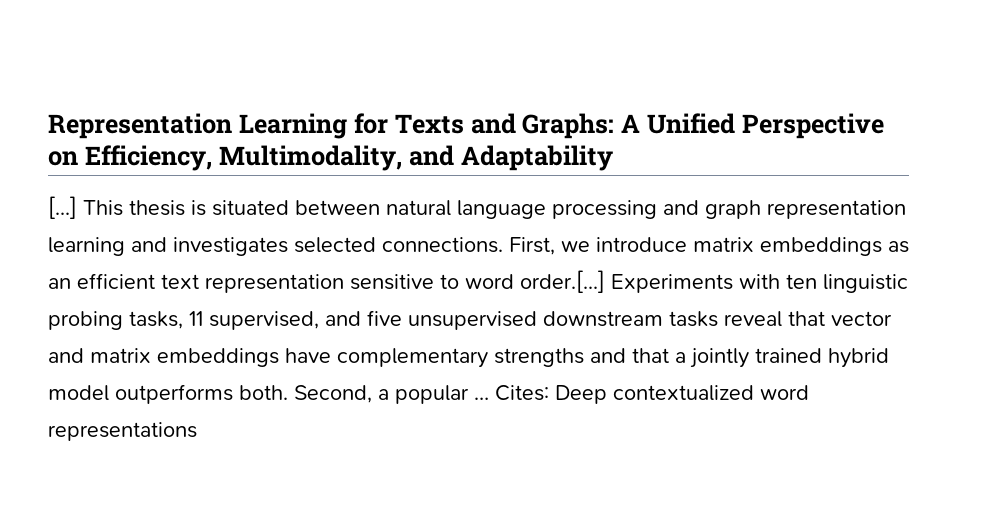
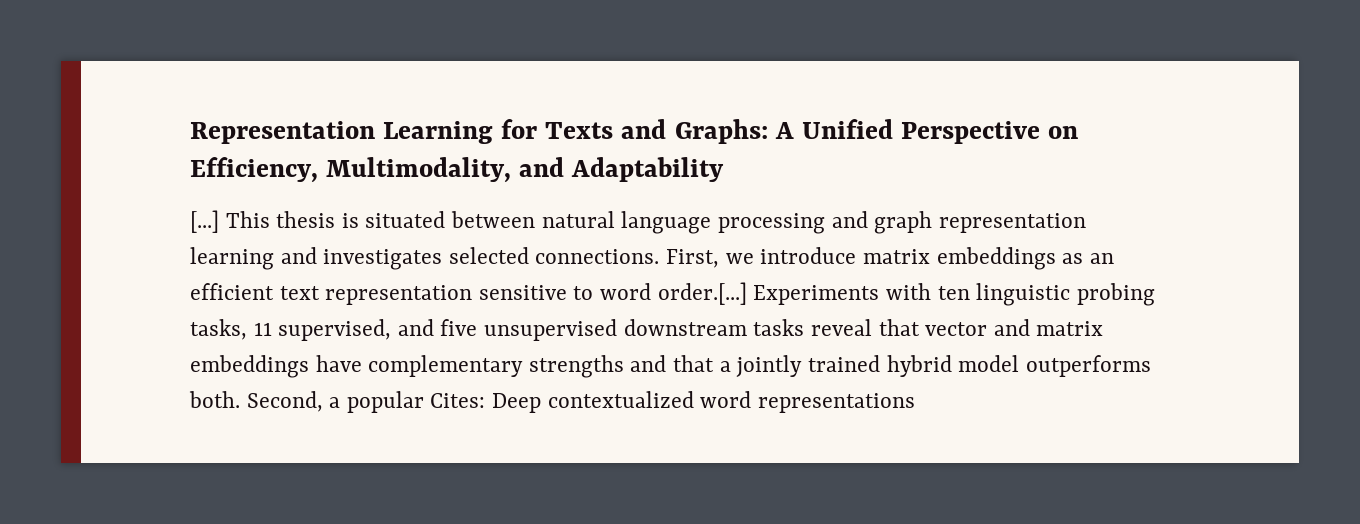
- Second, a popular … Cites: Deep contextualized word representations
+ Second, a popular Cites: Deep contextualized word representations

